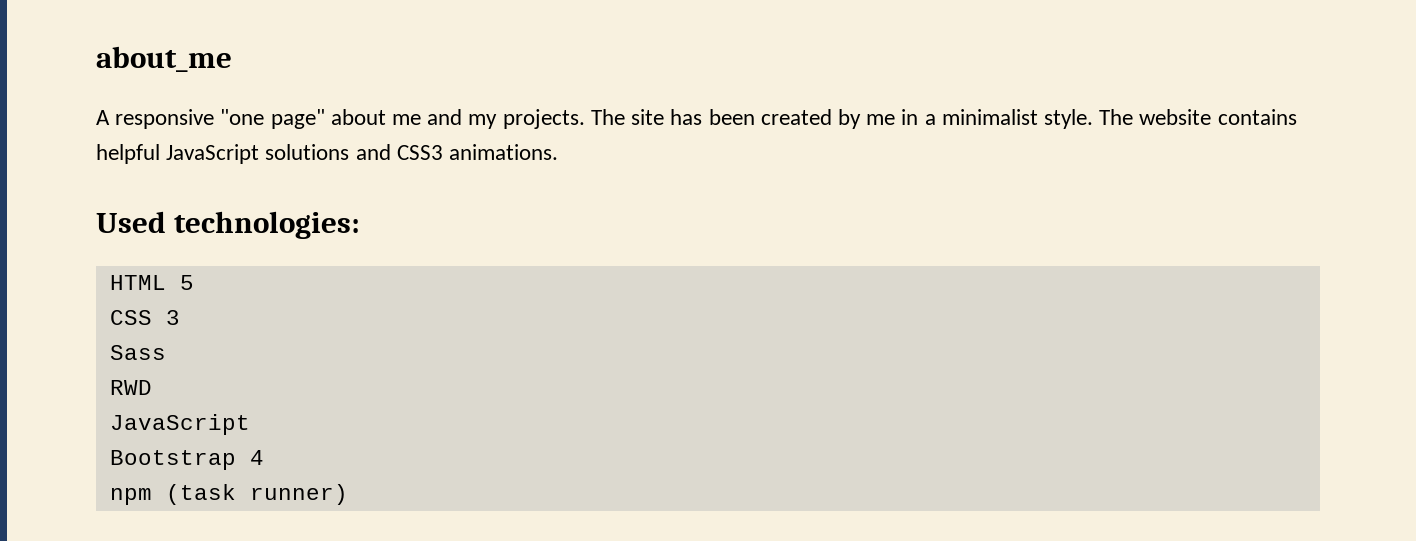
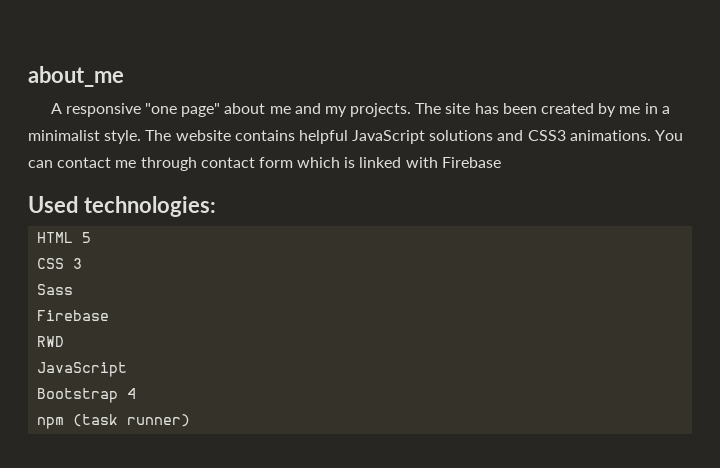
+ You can contact me through contact form which is linked with Firebase
  Sass
+ Firebase

